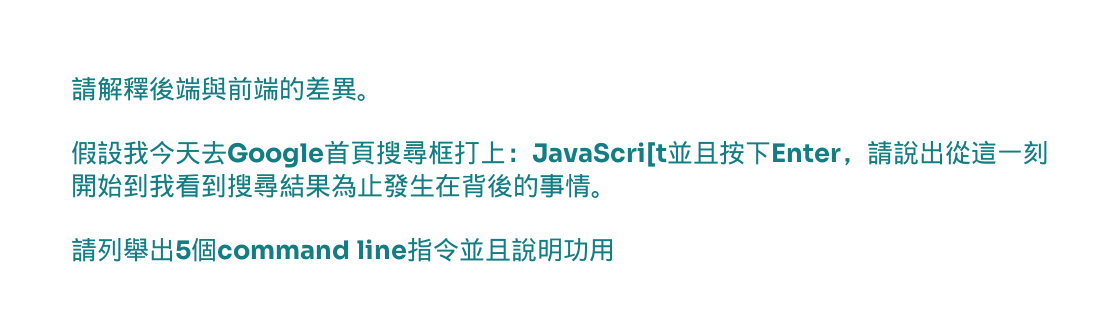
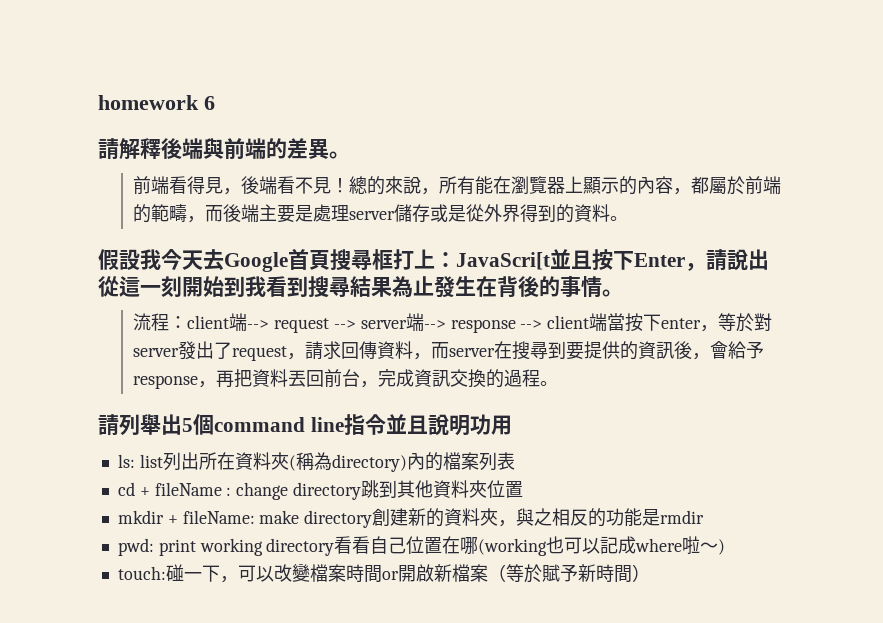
+ homework 6
+ 前端看得見，後端看不見！總的來說，所有能在瀏覽器上顯示的內容，都屬於前端的範疇，而後端主要是處理server儲存或是從外界得到的資料。
+ 流程：client端--> request --> server端--> response --> client端當按下enter，等於對server發出了request，請求回傳資料，而server在搜尋到要提供的資訊後，會給予response，再把資料丟回前台，完成資訊交換的過程。
+ ls: list列出所在資料夾(稱為directory)內的檔案列表
+ cd + fileName : change directory跳到其他資料夾位置
+ mkdir + fileName: make directory創建新的資料夾，與之相反的功能是rmdir
+ pwd: print working directory看看自己位置在哪(working也可以記成where啦～)
+ touch:碰一下，可以改變檔案時間or開啟新檔案（等於賦予新時間）

